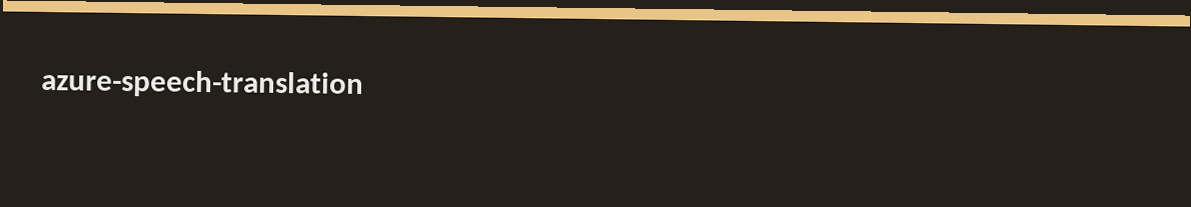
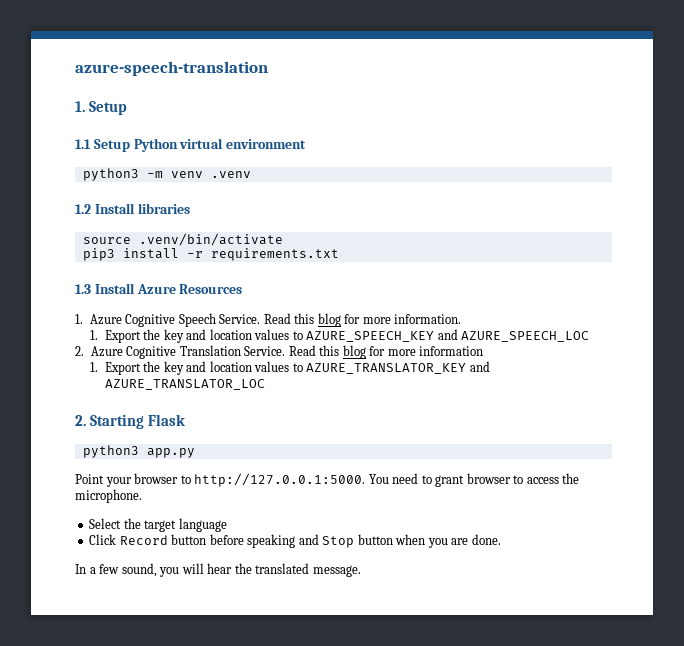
+ 1. Setup
+ 1.1 Setup Python virtual environment
+ python3 -m venv .venv
+ 1.2 Install libraries
+ source .venv/bin/activate
+ pip3 install -r requirements.txt
+ 1.3 Install Azure Resources
+ 1. Azure Cognitive Speech Service. Read this blog for more information.
+ 1. Export the key and location values to AZURE_SPEECH_KEY and AZURE_SPEECH_LOC
+ 2. Azure Cognitive Translation Service. Read this blog for more information
+ 1. Export the key and location values to AZURE_TRANSLATOR_KEY and AZURE_TRANSLATOR_LOC
+ 2. Starting Flask
+ python3 app.py
+ Point your browser to http://127.0.0.1:5000. You need to grant browser to access the microphone.
+ Select the target language
+ Click Record button before speaking and Stop button when you are done.
+ In a few sound, you will hear the translated message.

